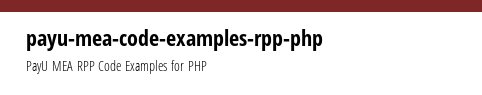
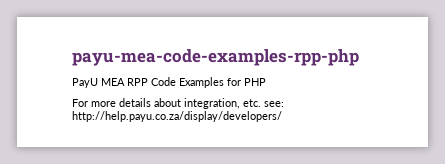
+ For more details about integration, etc. see: http://help.payu.co.za/display/developers/

